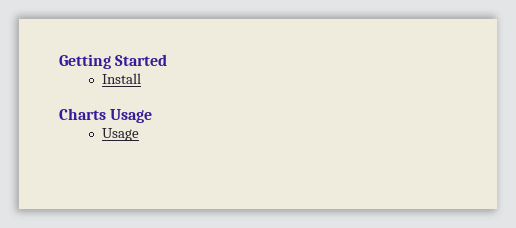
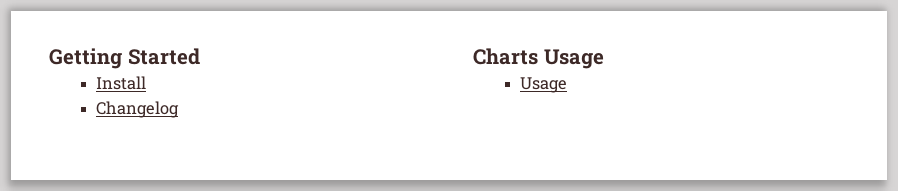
+ Changelog

